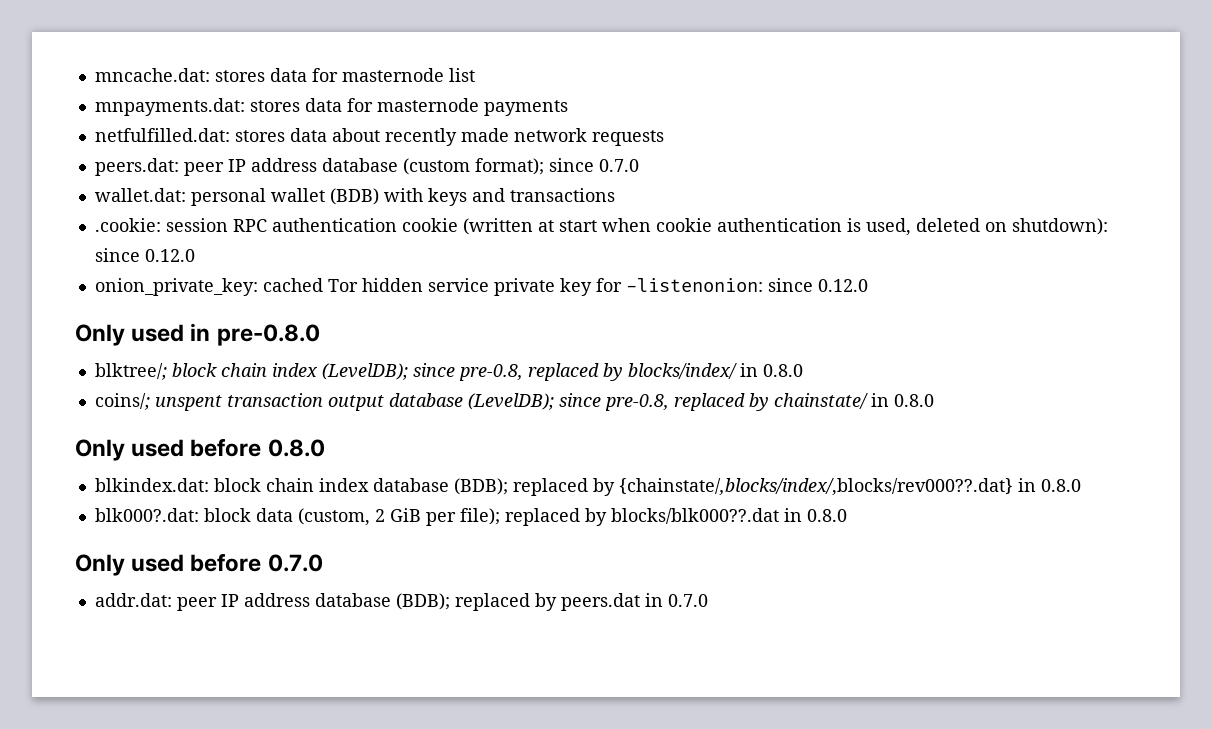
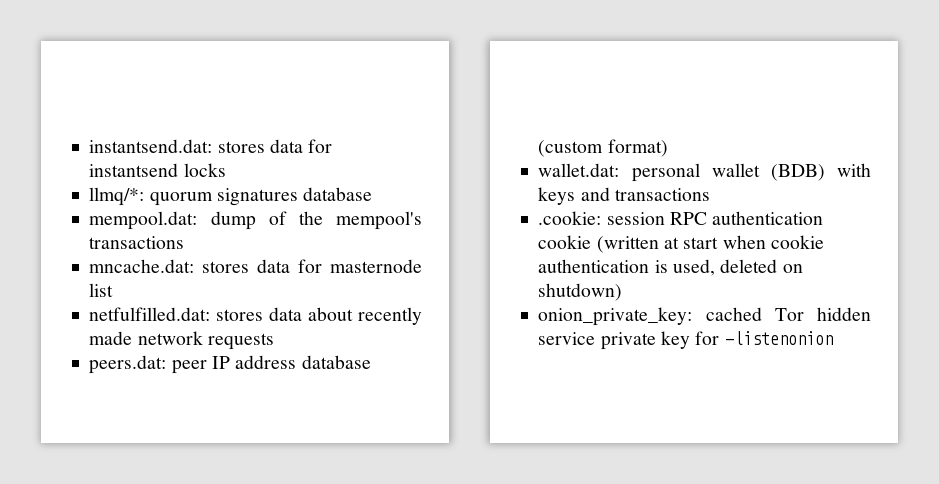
+ instantsend.dat: stores data for instantsend locks
+ llmq/*: quorum signatures database
+ mempool.dat: dump of the mempool's transactions
- mnpayments.dat: stores data for masternode payments
- peers.dat: peer IP address database (custom format); since 0.7.0
+ peers.dat: peer IP address database (custom format)
- .cookie: session RPC authentication cookie (written at start when cookie authentication is used, deleted on shutdown): since 0.12.0
+ .cookie: session RPC authentication cookie (written at start when cookie authentication is used, deleted on shutdown)
- onion_private_key: cached Tor hidden service private key for -listenonion: since 0.12.0
- Only used in pre-0.8.0
- blktree/; block chain index (LevelDB); since pre-0.8, replaced by blocks/index/ in 0.8.0
- coins/; unspent transaction output database (LevelDB); since pre-0.8, replaced by chainstate/ in 0.8.0
- Only used before 0.8.0
- blkindex.dat: block chain index database (BDB); replaced by {chainstate/,blocks/index/,blocks/rev000??.dat} in 0.8.0
- blk000?.dat: block data (custom, 2 GiB per file); replaced by blocks/blk000??.dat in 0.8.0
- Only used before 0.7.0
- addr.dat: peer IP address database (BDB); replaced by peers.dat in 0.7.0
+ onion_private_key: cached Tor hidden service private key for -listenonion

